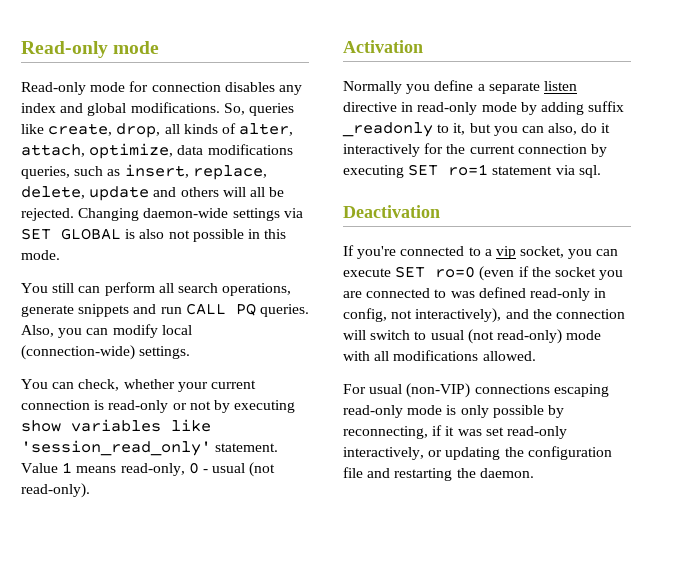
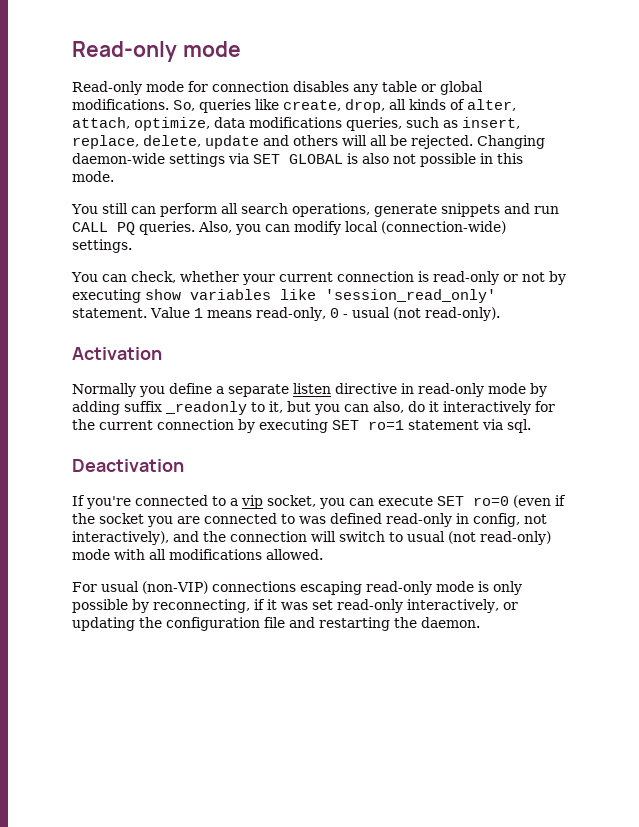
- Read-only mode for connection disables any index and global modifications.
+ Read-only mode for connection disables any table or global modifications.

